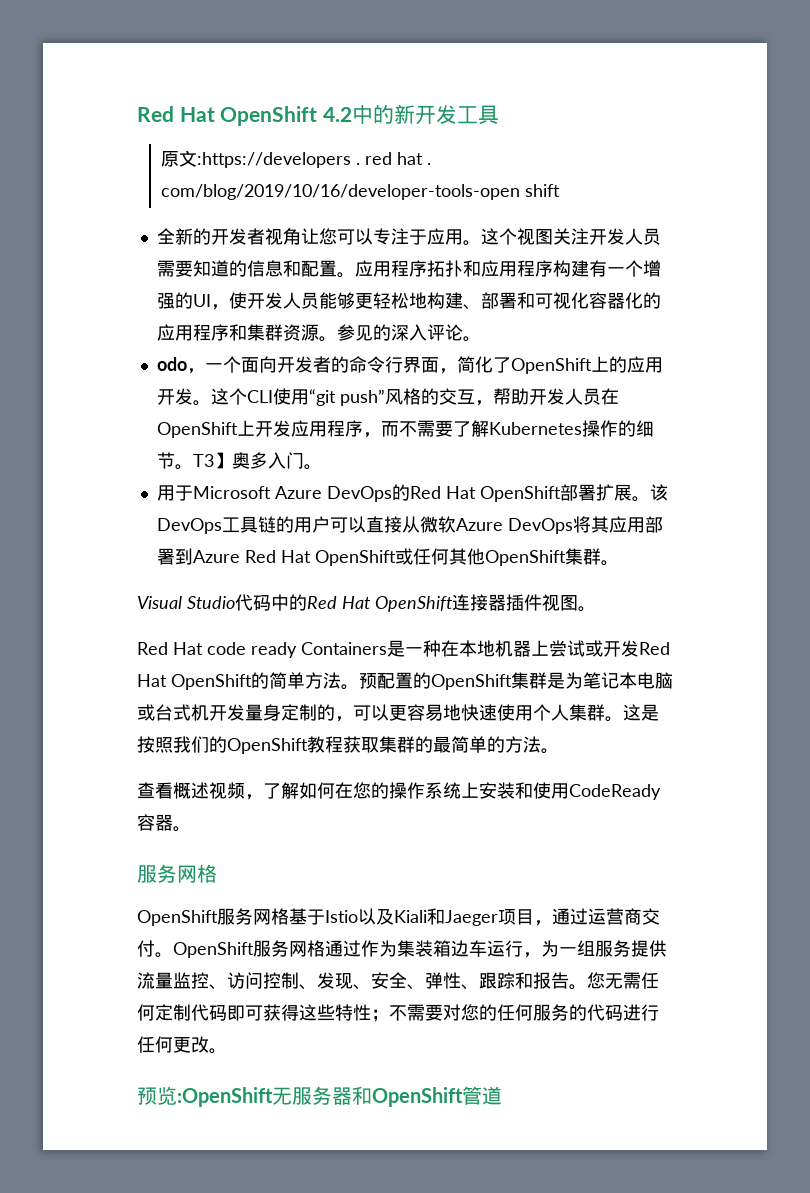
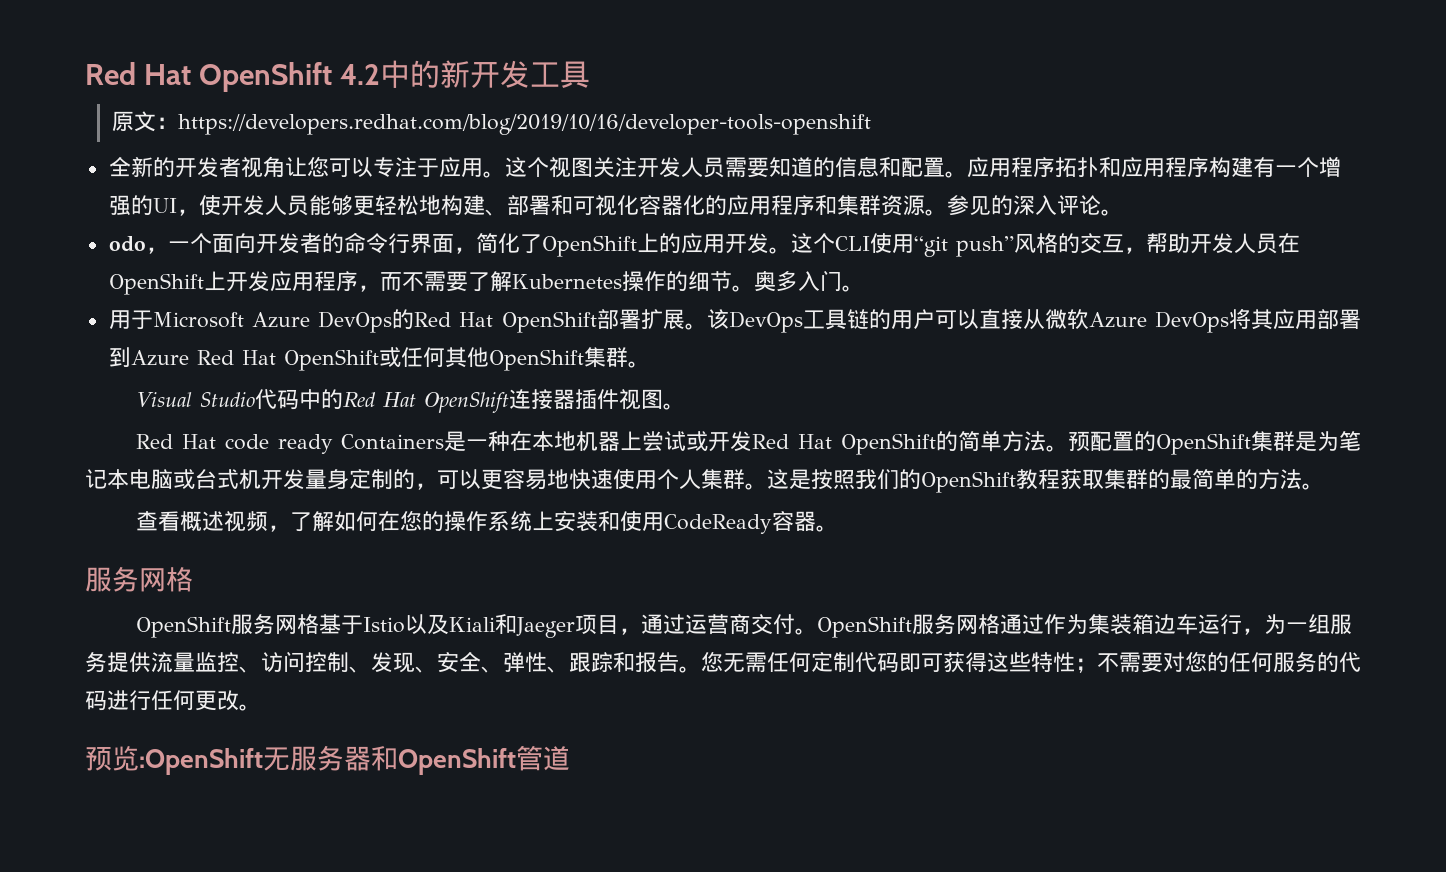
- 原文:https://developers . red hat . com/blog/2019/10/16/developer-tools-open shift
+ 原文：https://developers.redhat.com/blog/2019/10/16/developer-tools-openshift
- T3】奥多入门。
+ 奥多入门。

